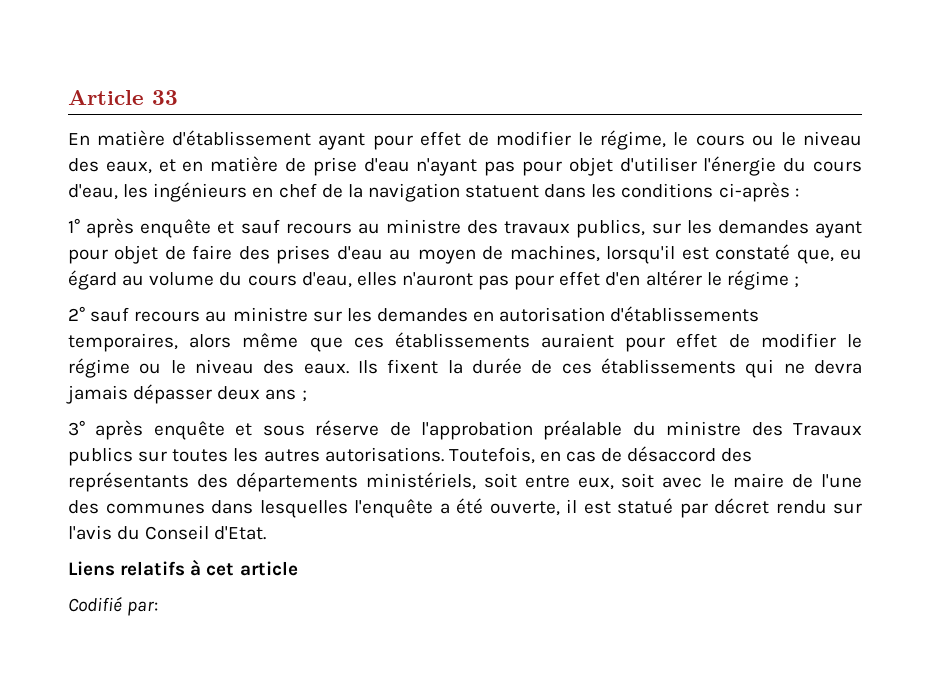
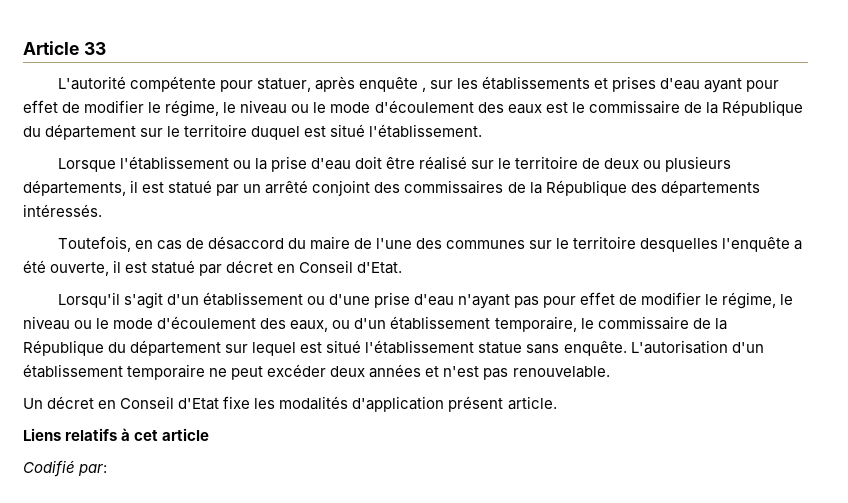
- En matière d'établissement ayant pour effet de modifier le régime, le cours ou le niveau des eaux, et en matière de prise d'eau n'ayant pas pour objet d'utiliser l'énergie du cours d'eau, les ingénieurs en chef de la navigation statuent dans les conditions ci-après :
- 1° après enquête et sauf recours au ministre des travaux publics, sur les demandes ayant pour objet de faire des prises d'eau au moyen de machines, lorsqu'il est constaté que, eu égard au volume du cours d'eau, elles n'auront pas pour effet d'en altérer le régime ;
- 2° sauf recours au ministre sur les demandes en autorisation d'établissements temporaires, alors même que ces établissements auraient pour effet de modifier le régime ou le niveau des eaux. Ils fixent la durée de ces établissements qui ne devra jamais dépasser deux ans ;
- 3° après enquête et sous réserve de l'approbation préalable du ministre des Travaux publics sur toutes les autres autorisations. Toutefois, en cas de désaccord des représentants des départements ministériels, soit entre eux, soit avec le maire de l'une des communes dans lesquelles l'enquête a été ouverte, il est statué par décret rendu sur l'avis du Conseil d'Etat.
+ L'autorité compétente pour statuer, après enquête , sur les établissements et prises d'eau ayant pour effet de modifier le régime, le niveau ou le mode d'écoulement des eaux est le commissaire de la République du département sur le territoire duquel est situé l'établissement.
+ Lorsque l'établissement ou la prise d'eau doit être réalisé sur le territoire de deux ou plusieurs départements, il est statué par un arrêté conjoint des commissaires de la République des départements intéressés.
+ Toutefois, en cas de désaccord du maire de l'une des communes sur le territoire desquelles l'enquête a été ouverte, il est statué par décret en Conseil d'Etat.
+ Lorsqu'il s'agit d'un établissement ou d'une prise d'eau n'ayant pas pour effet de modifier le régime, le niveau ou le mode d'écoulement des eaux, ou d'un établissement temporaire, le commissaire de la République du département sur lequel est situé l'établissement statue sans enquête. L'autorisation d'un établissement temporaire ne peut excéder deux années et n'est pas renouvelable.
+ Un décret en Conseil d'Etat fixe les modalités d'application présent article.

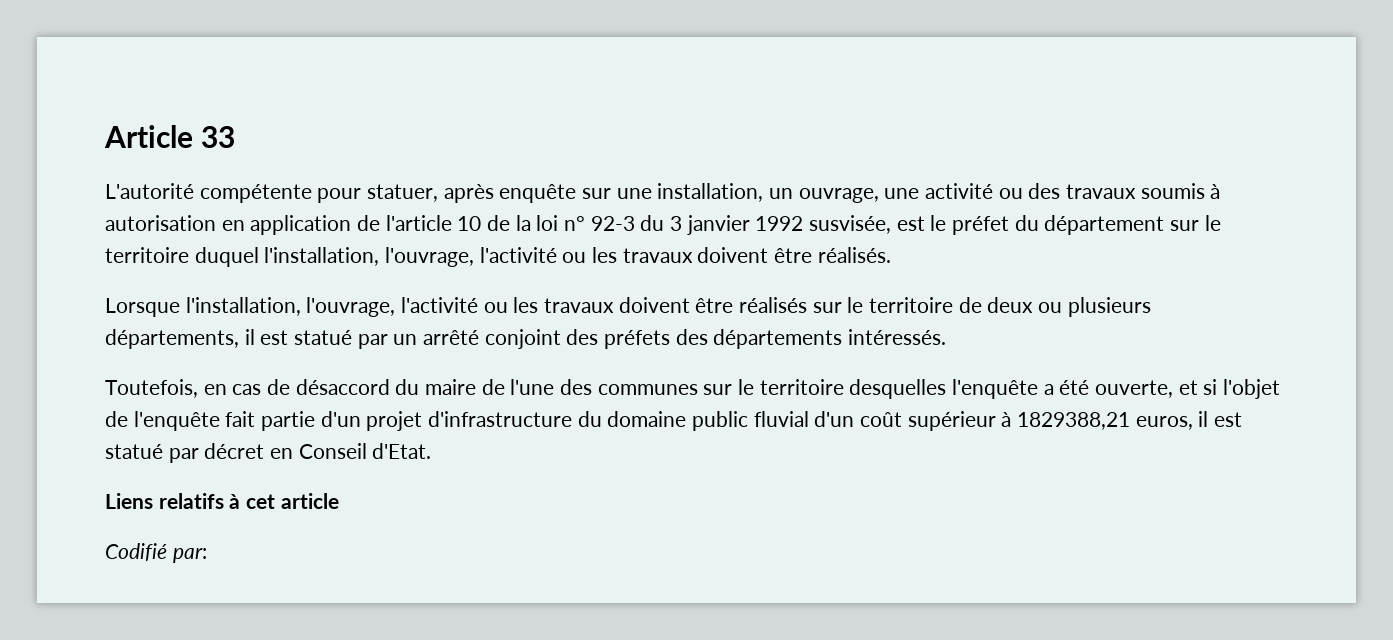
- L'autorité compétente pour statuer, après enquête , sur les établissements et prises d'eau ayant pour effet de modifier le régime, le niveau ou le mode d'écoulement des eaux est le commissaire de la République du département sur le territoire duquel est situé l'établissement.
- Lorsque l'établissement ou la prise d'eau doit être réalisé sur le territoire de deux ou plusieurs départements, il est statué par un arrêté conjoint des commissaires de la République des départements intéressés.
+ L'autorité compétente pour statuer, après enquête sur une installation, un ouvrage, une activité ou des travaux soumis à autorisation en application de l'article 10 de la loi n° 92-3 du 3 janvier 1992 susvisée, est le préfet du département sur le territoire duquel l'installation, l'ouvrage, l'activité ou les travaux doivent être réalisés.
+ Lorsque l'installation, l'ouvrage, l'activité ou les travaux doivent être réalisés sur le territoire de deux ou plusieurs départements, il est statué par un arrêté conjoint des préfets des départements intéressés.
- Toutefois, en cas de désaccord du maire de l'une des communes sur le territoire desquelles l'enquête a été ouverte, il est statué par décret en Conseil d'Etat.
+ Toutefois, en cas de désaccord du maire de l'une des communes sur le territoire desquelles l'enquête a été ouverte, et si l'objet de l'enquête fait partie d'un projet d'infrastructure du domaine public fluvial d'un coût supérieur à 1829388,21 euros, il est statué par décret en Conseil d'Etat.
- Lorsqu'il s'agit d'un établissement ou d'une prise d'eau n'ayant pas pour effet de modifier le régime, le niveau ou le mode d'écoulement des eaux, ou d'un établissement temporaire, le commissaire de la République du département sur lequel est situé l'établissement statue sans enquête. L'autorisation d'un établissement temporaire ne peut excéder deux années et n'est pas renouvelable.
- Un décret en Conseil d'Etat fixe les modalités d'application présent article.

